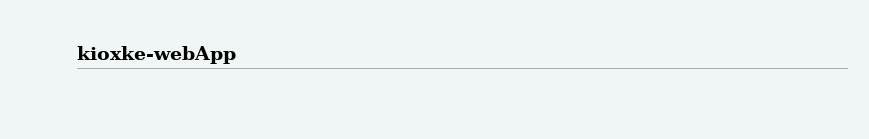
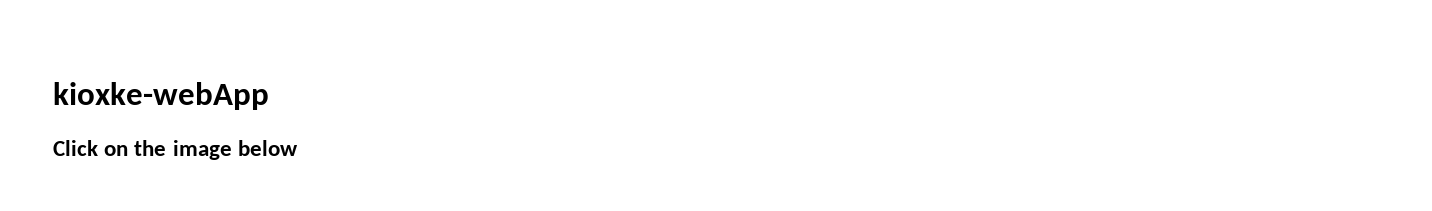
+ Click on the image below

